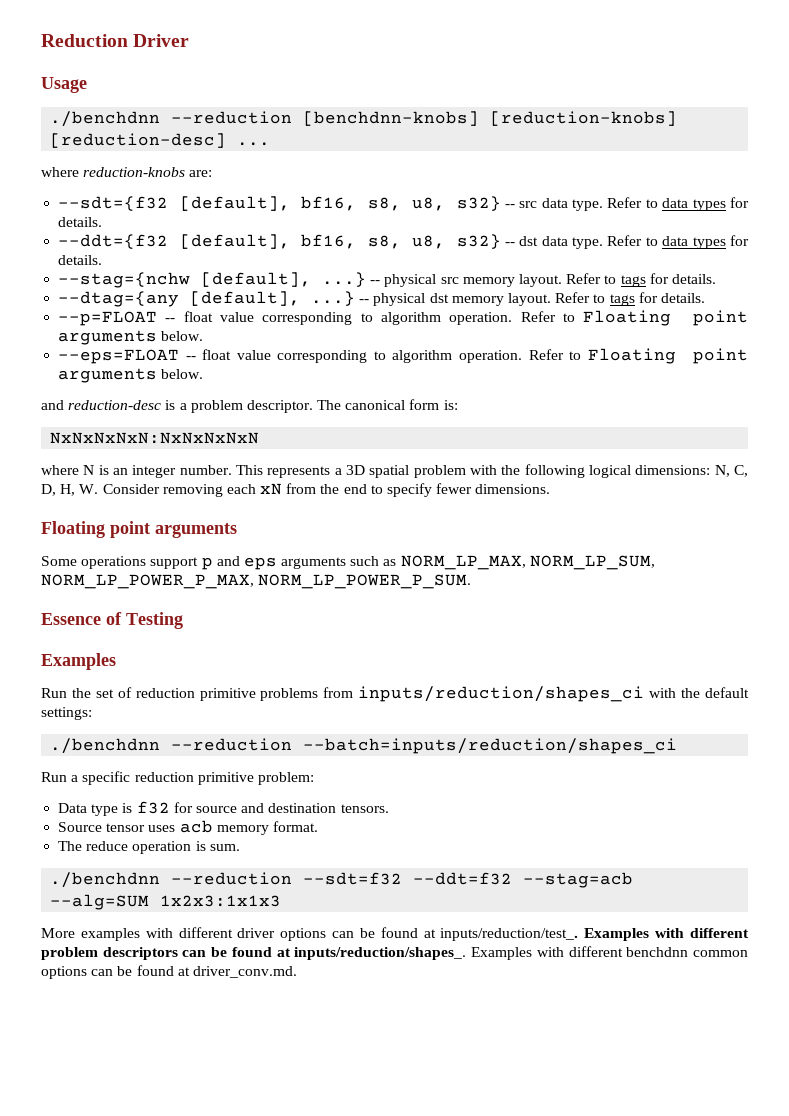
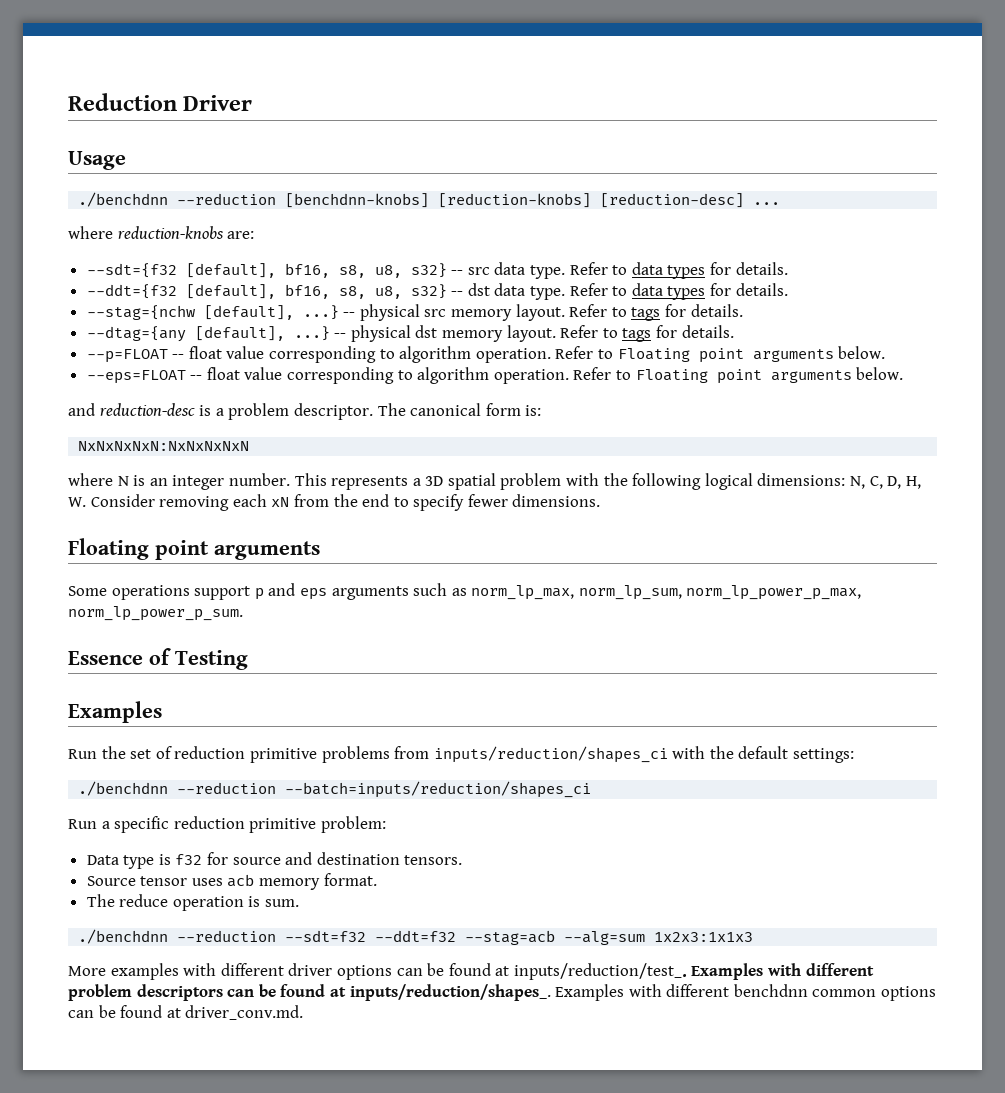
- Some operations support p and eps arguments such as NORM_LP_MAX, NORM_LP_SUM, NORM_LP_POWER_P_MAX, NORM_LP_POWER_P_SUM.
+ Some operations support p and eps arguments such as norm_lp_max, norm_lp_sum, norm_lp_power_p_max, norm_lp_power_p_sum.
- ./benchdnn --reduction --sdt=f32 --ddt=f32 --stag=acb --alg=SUM 1x2x3:1x1x3
+ ./benchdnn --reduction --sdt=f32 --ddt=f32 --stag=acb --alg=sum 1x2x3:1x1x3

